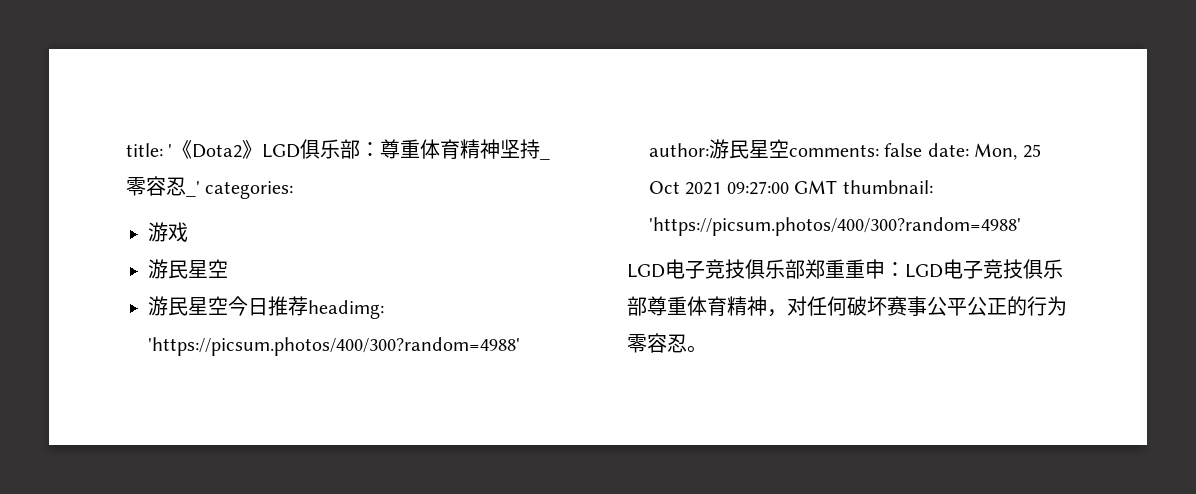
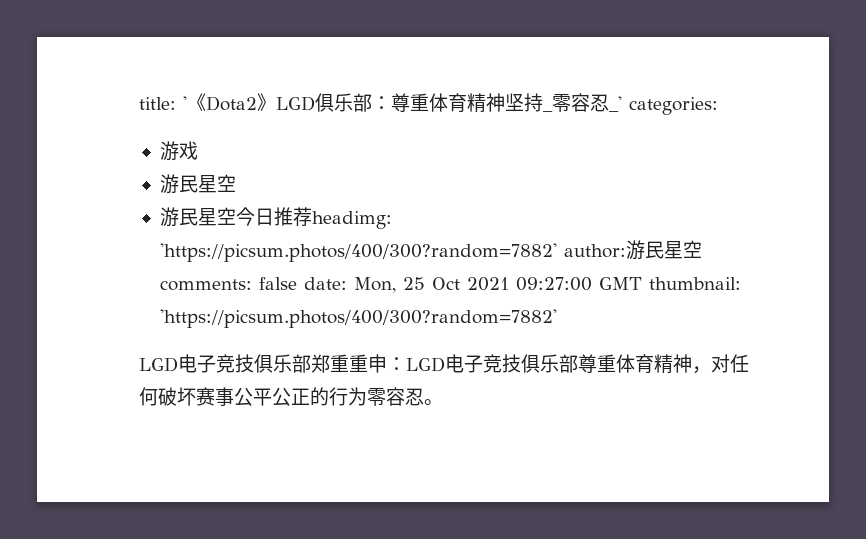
- 游民星空今日推荐headimg: 'https://picsum.photos/400/300?random=4988' author:游民星空comments: false date: Mon, 25 Oct 2021 09:27:00 GMT thumbnail: 'https://picsum.photos/400/300?random=4988'
+ 游民星空今日推荐headimg: 'https://picsum.photos/400/300?random=7882' author:游民星空comments: false date: Mon, 25 Oct 2021 09:27:00 GMT thumbnail: 'https://picsum.photos/400/300?random=7882'

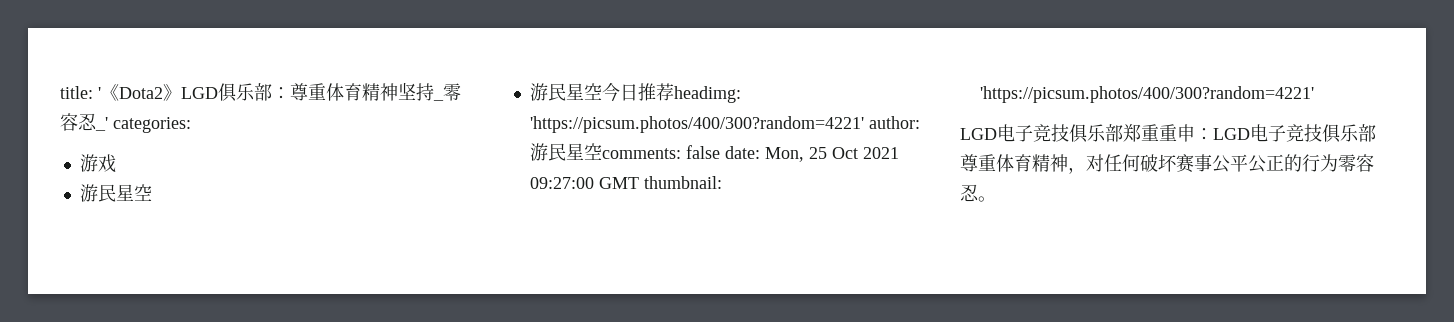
- 游民星空今日推荐headimg: 'https://picsum.photos/400/300?random=7882' author:游民星空comments: false date: Mon, 25 Oct 2021 09:27:00 GMT thumbnail: 'https://picsum.photos/400/300?random=7882'
+ 游民星空今日推荐headimg: 'https://picsum.photos/400/300?random=4221' author:游民星空comments: false date: Mon, 25 Oct 2021 09:27:00 GMT thumbnail: 'https://picsum.photos/400/300?random=4221'

